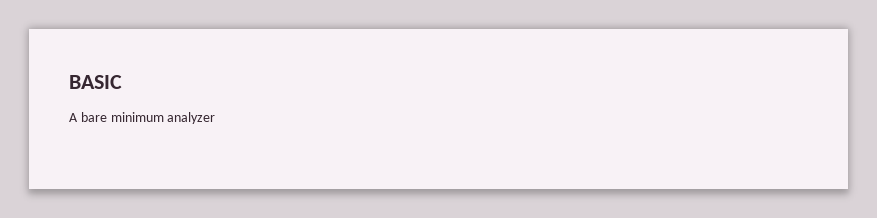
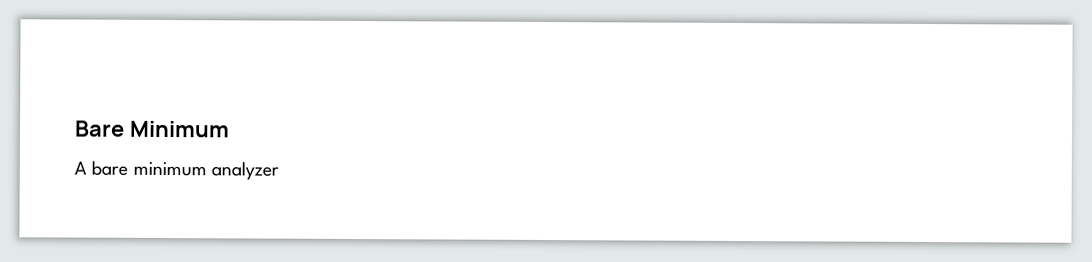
- BASIC
+ Bare Minimum

